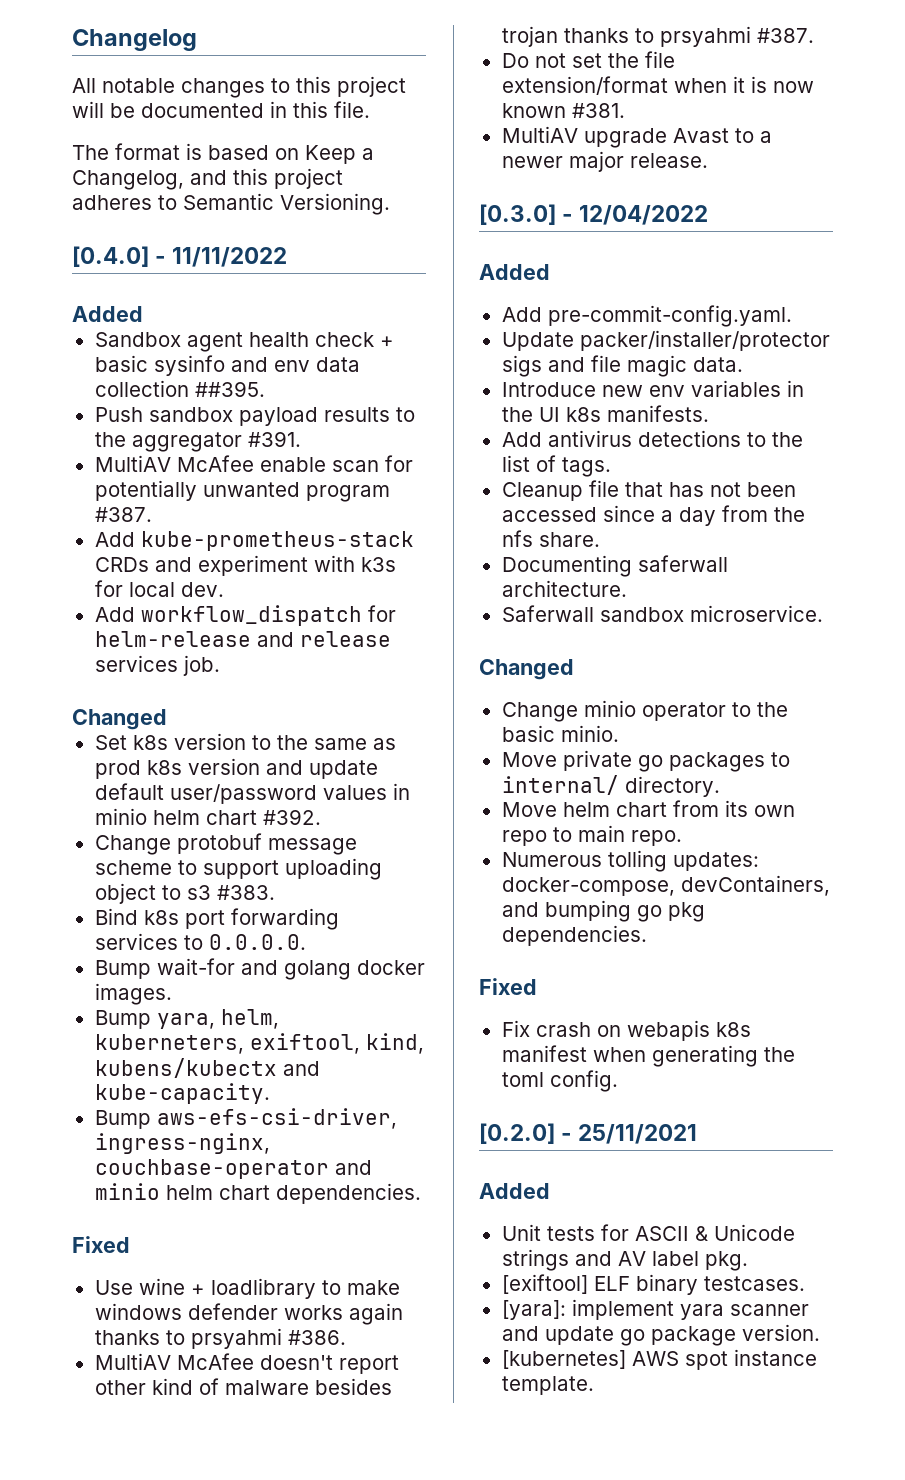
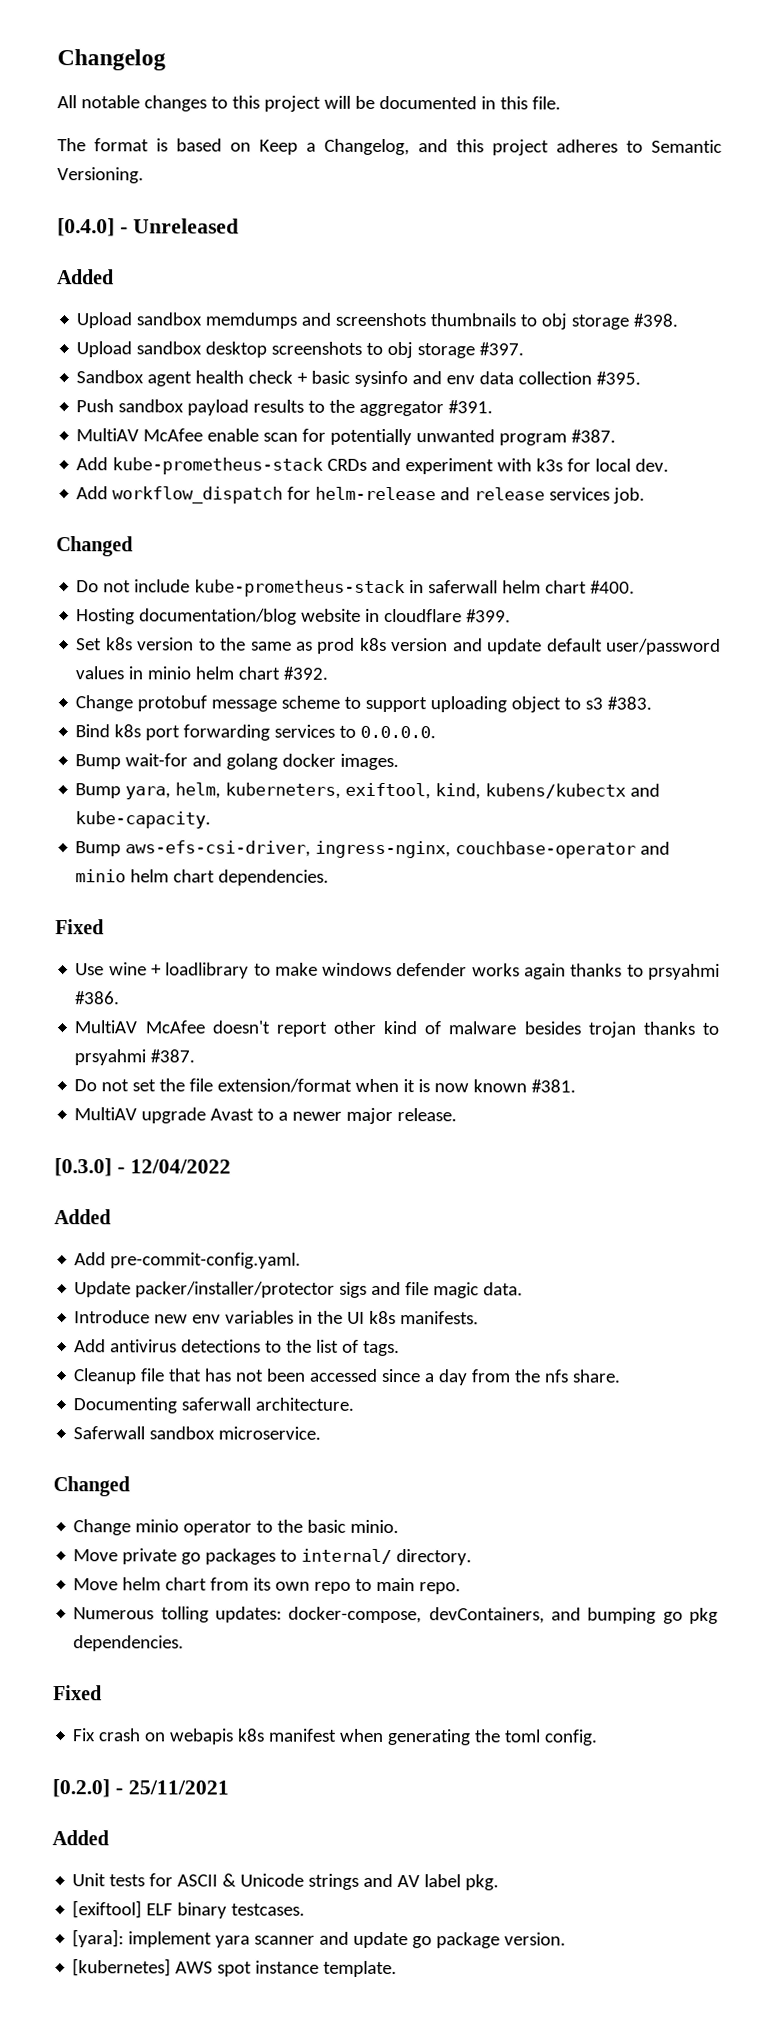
- [0.4.0] - 11/11/2022
+ [0.4.0] - Unreleased
  Added
+ Upload sandbox memdumps and screenshots thumbnails to obj storage #398.
+ Upload sandbox desktop screenshots to obj storage #397.
- Sandbox agent health check + basic sysinfo and env data collection ##395.
+ Sandbox agent health check + basic sysinfo and env data collection #395.
+ Do not include kube-prometheus-stack in saferwall helm chart #400.
+ Hosting documentation/blog website in cloudflare #399.

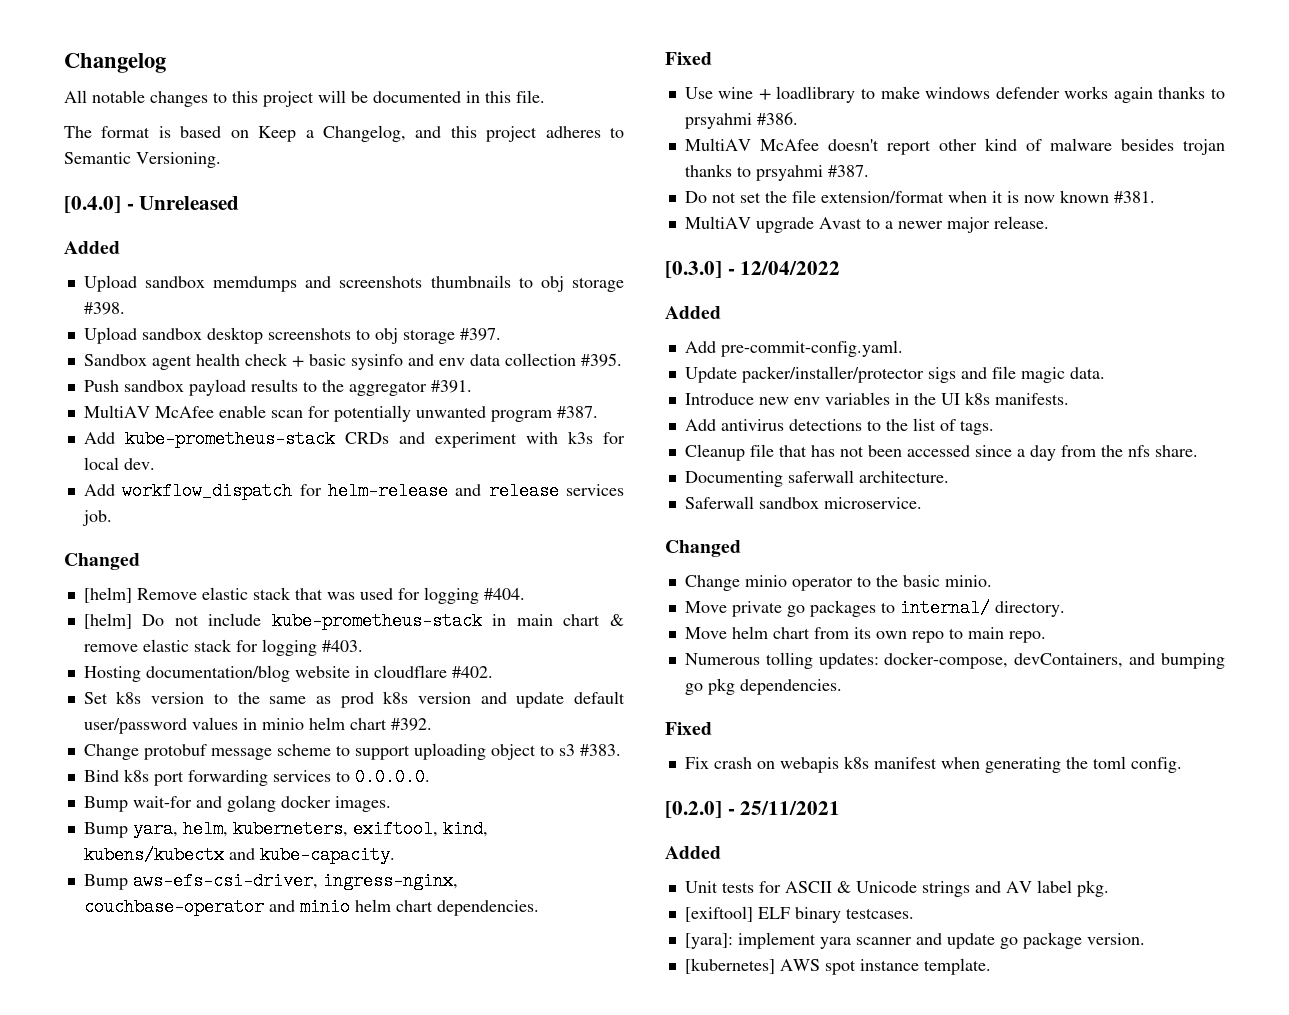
- Do not include kube-prometheus-stack in saferwall helm chart #400.
+ [helm] Remove elastic stack that was used for logging #404.
+ [helm] Do not include kube-prometheus-stack in main chart & remove elastic stack for logging #403.
- Hosting documentation/blog website in cloudflare #399.
+ Hosting documentation/blog website in cloudflare #402.

